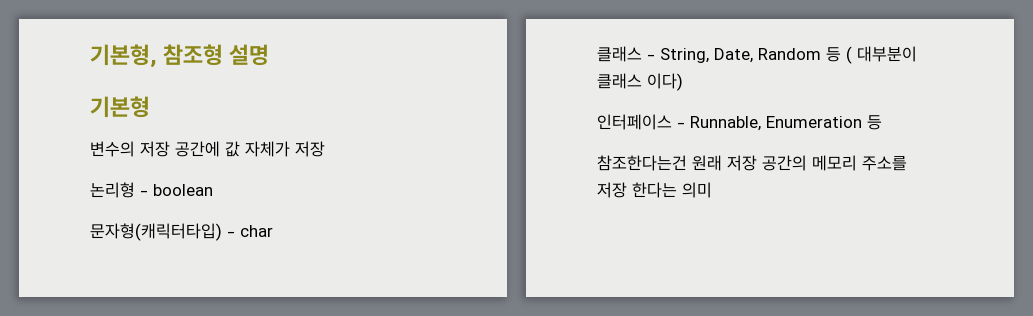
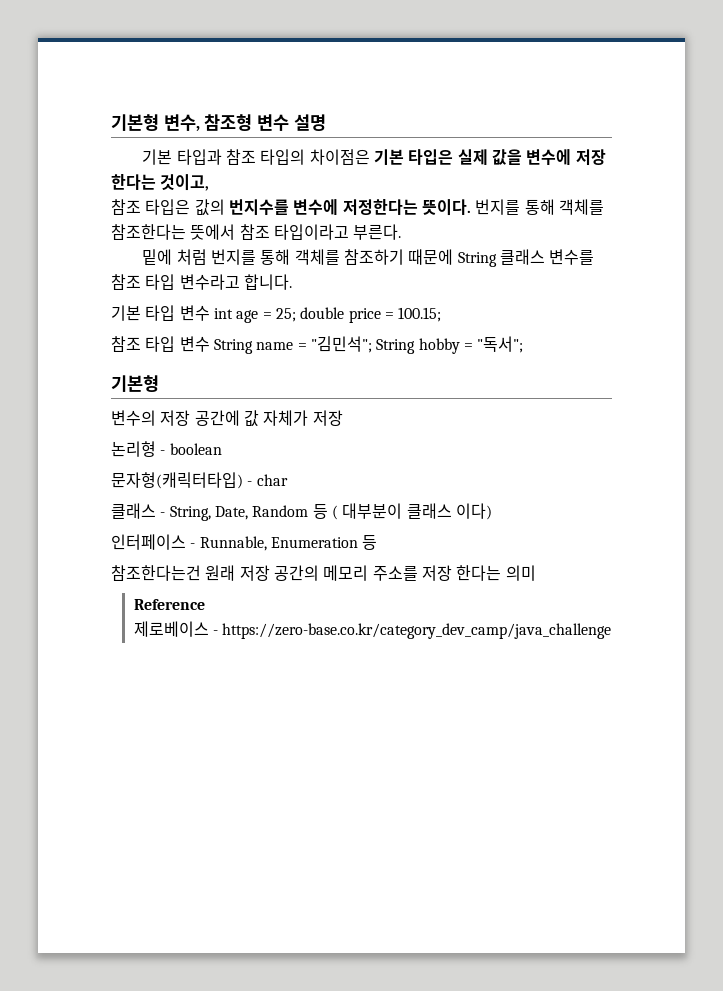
- 기본형, 참조형 설명
+ 기본형 변수, 참조형 변수 설명
+ 기본 타입과 참조 타입의 차이점은 기본 타입은 실제 값을 변수에 저장 한다는 것이고,
+ 참조 타입은 값의 번지수를 변수에 저정한다는 뜻이다. 번지를 통해 객체를 참조한다는 뜻에서 참조 타입이라고 부른다.
+ 밑에 처럼 번지를 통해 객체를 참조하기 때문에 String 클래스 변수를 참조 타입 변수라고 합니다.
+ 기본 타입 변수 int age = 25; double price = 100.15;
+ 참조 타입 변수 String name = "김민석"; String hobby = "독서";
+ Reference
+ 제로베이스 - https://zero-base.co.kr/category_dev_camp/java_challenge

